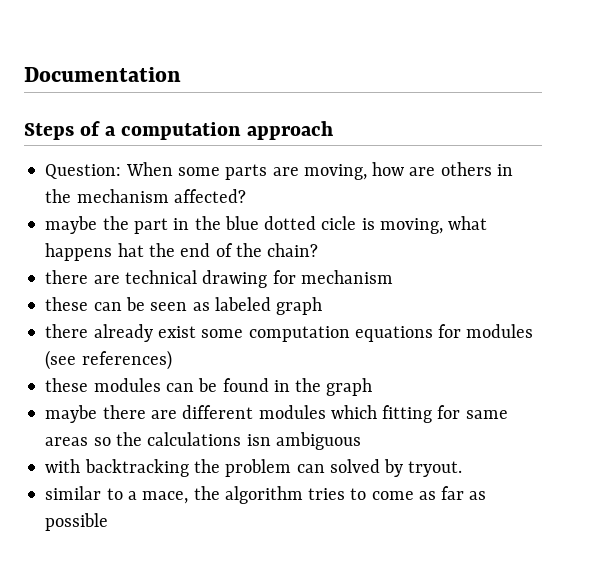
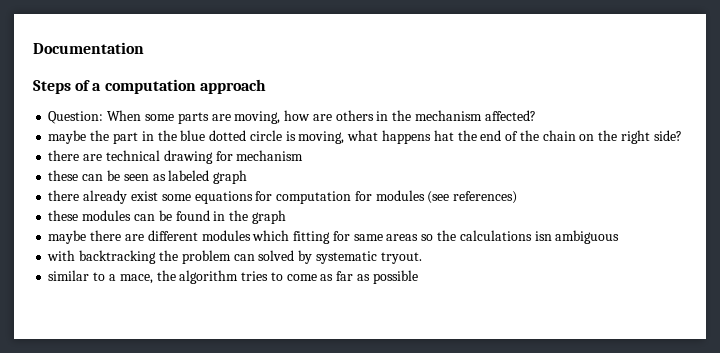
- maybe the part in the blue dotted cicle is moving, what happens hat the end of the chain?
+ maybe the part in the blue dotted circle is moving, what happens hat the end of the chain on the right side?
- there already exist some computation equations for modules (see references)
+ there already exist some equations for computation for modules (see references)
- with backtracking the problem can solved by tryout.
+ with backtracking the problem can solved by systematic tryout.

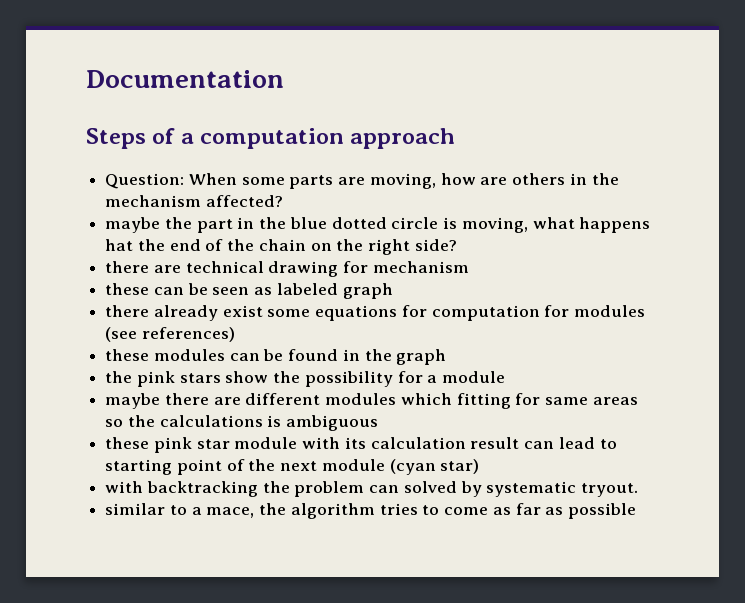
+ the pink stars show the possibility for a module
- maybe there are different modules which fitting for same areas so the calculations isn ambiguous
+ maybe there are different modules which fitting for same areas so the calculations is ambiguous
+ these pink star module with its calculation result can lead to starting point of the next module (cyan star)

